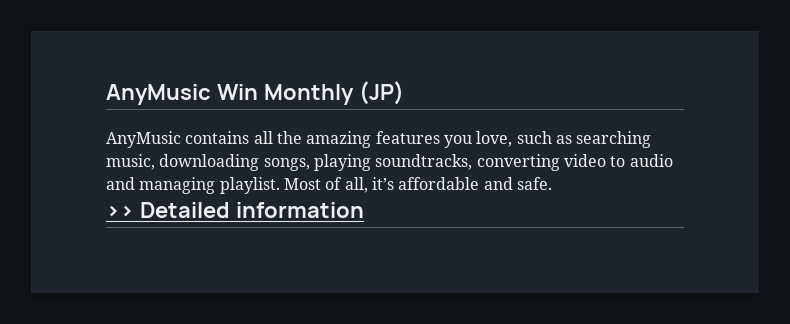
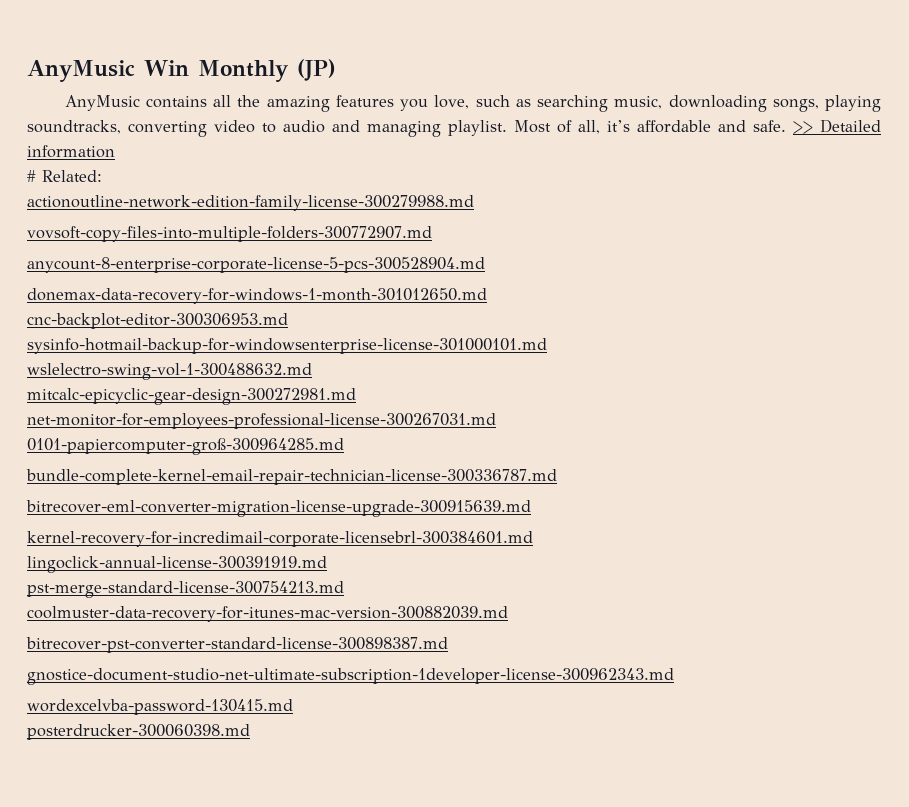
- Most of all, it’s affordable and safe.
- >> Detailed information
+ Most of all, it’s affordable and safe. >> Detailed information
+ # Related:
+ actionoutline-network-edition-family-license-300279988.md
+ vovsoft-copy-files-into-multiple-folders-300772907.md
+ anycount-8-enterprise-corporate-license-5-pcs-300528904.md
+ donemax-data-recovery-for-windows-1-month-301012650.md
+ cnc-backplot-editor-300306953.md
+ sysinfo-hotmail-backup-for-windowsenterprise-license-301000101.md
+ wslelectro-swing-vol-1-300488632.md
+ mitcalc-epicyclic-gear-design-300272981.md
+ net-monitor-for-employees-professional-license-300267031.md
+ 0101-papiercomputer-groß-300964285.md
+ bundle-complete-kernel-email-repair-technician-license-300336787.md
+ bitrecover-eml-converter-migration-license-upgrade-300915639.md
+ kernel-recovery-for-incredimail-corporate-licensebrl-300384601.md
+ lingoclick-annual-license-300391919.md
+ pst-merge-standard-license-300754213.md
+ coolmuster-data-recovery-for-itunes-mac-version-300882039.md
+ bitrecover-pst-converter-standard-license-300898387.md
+ gnostice-document-studio-net-ultimate-subscription-1developer-license-300962343.md
+ wordexcelvba-password-130415.md
+ posterdrucker-300060398.md

